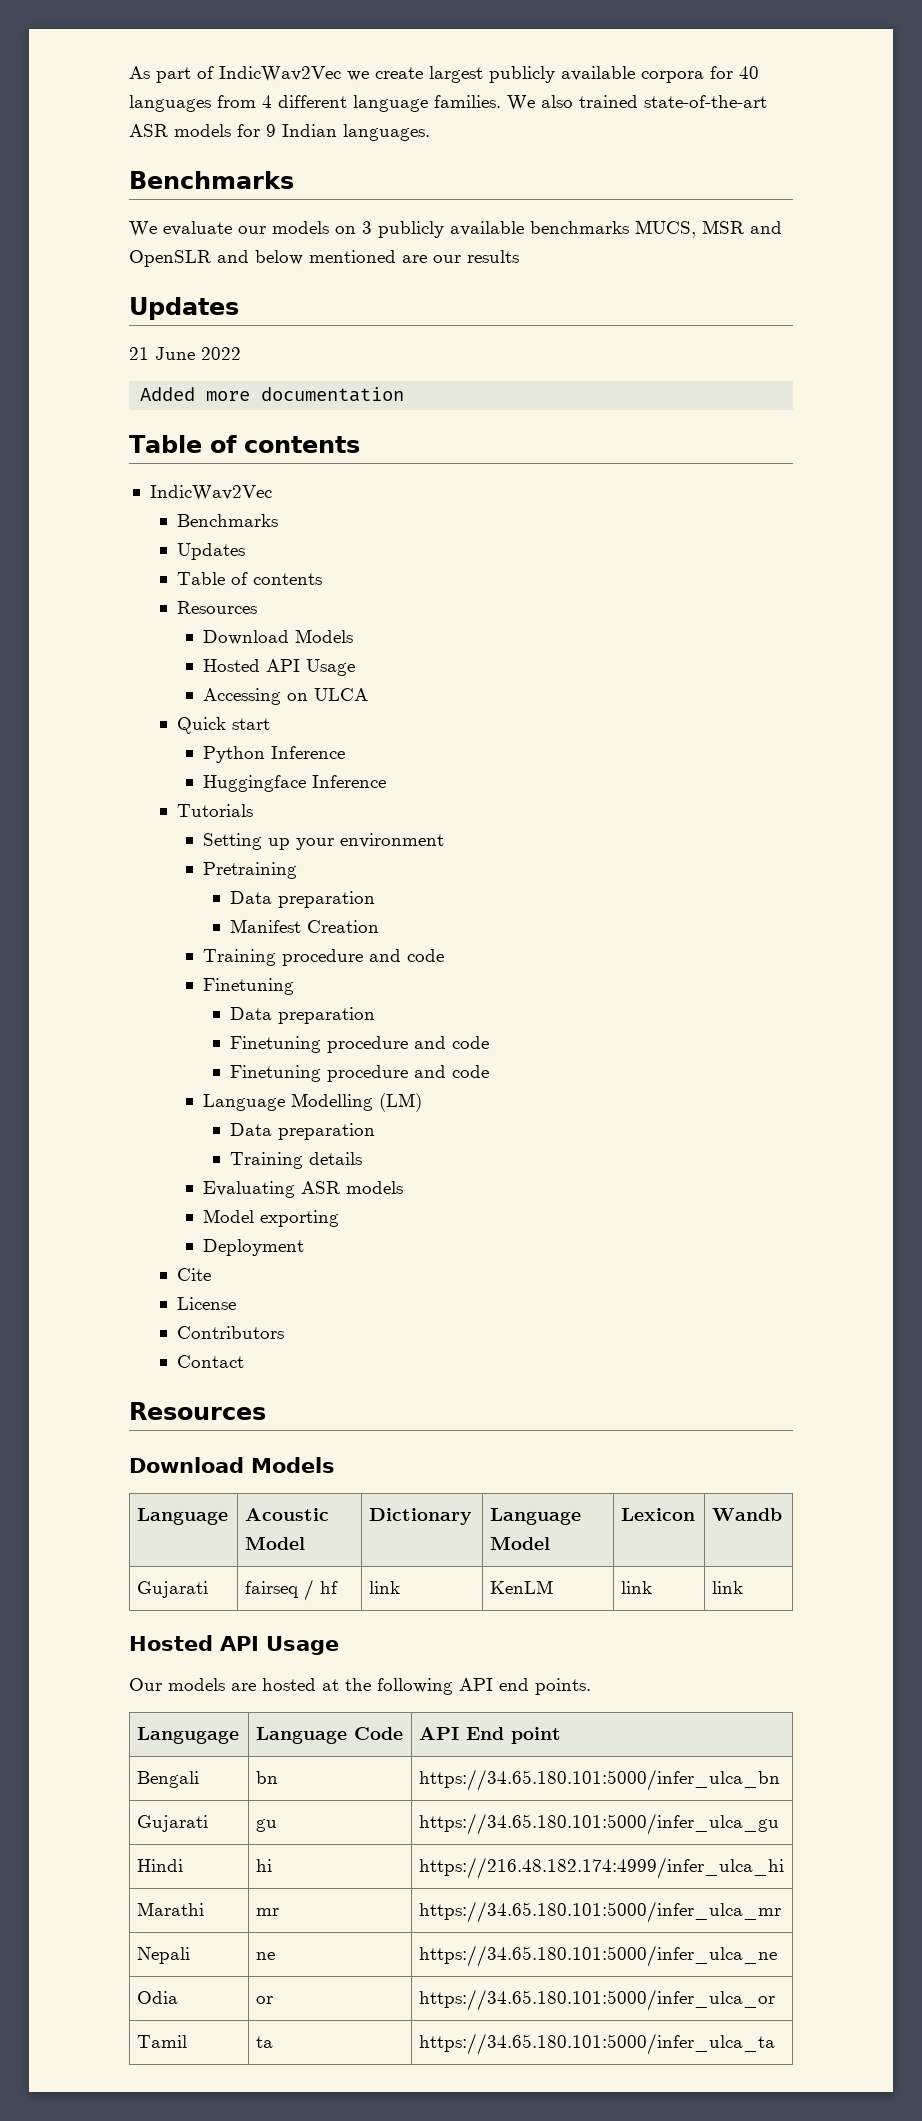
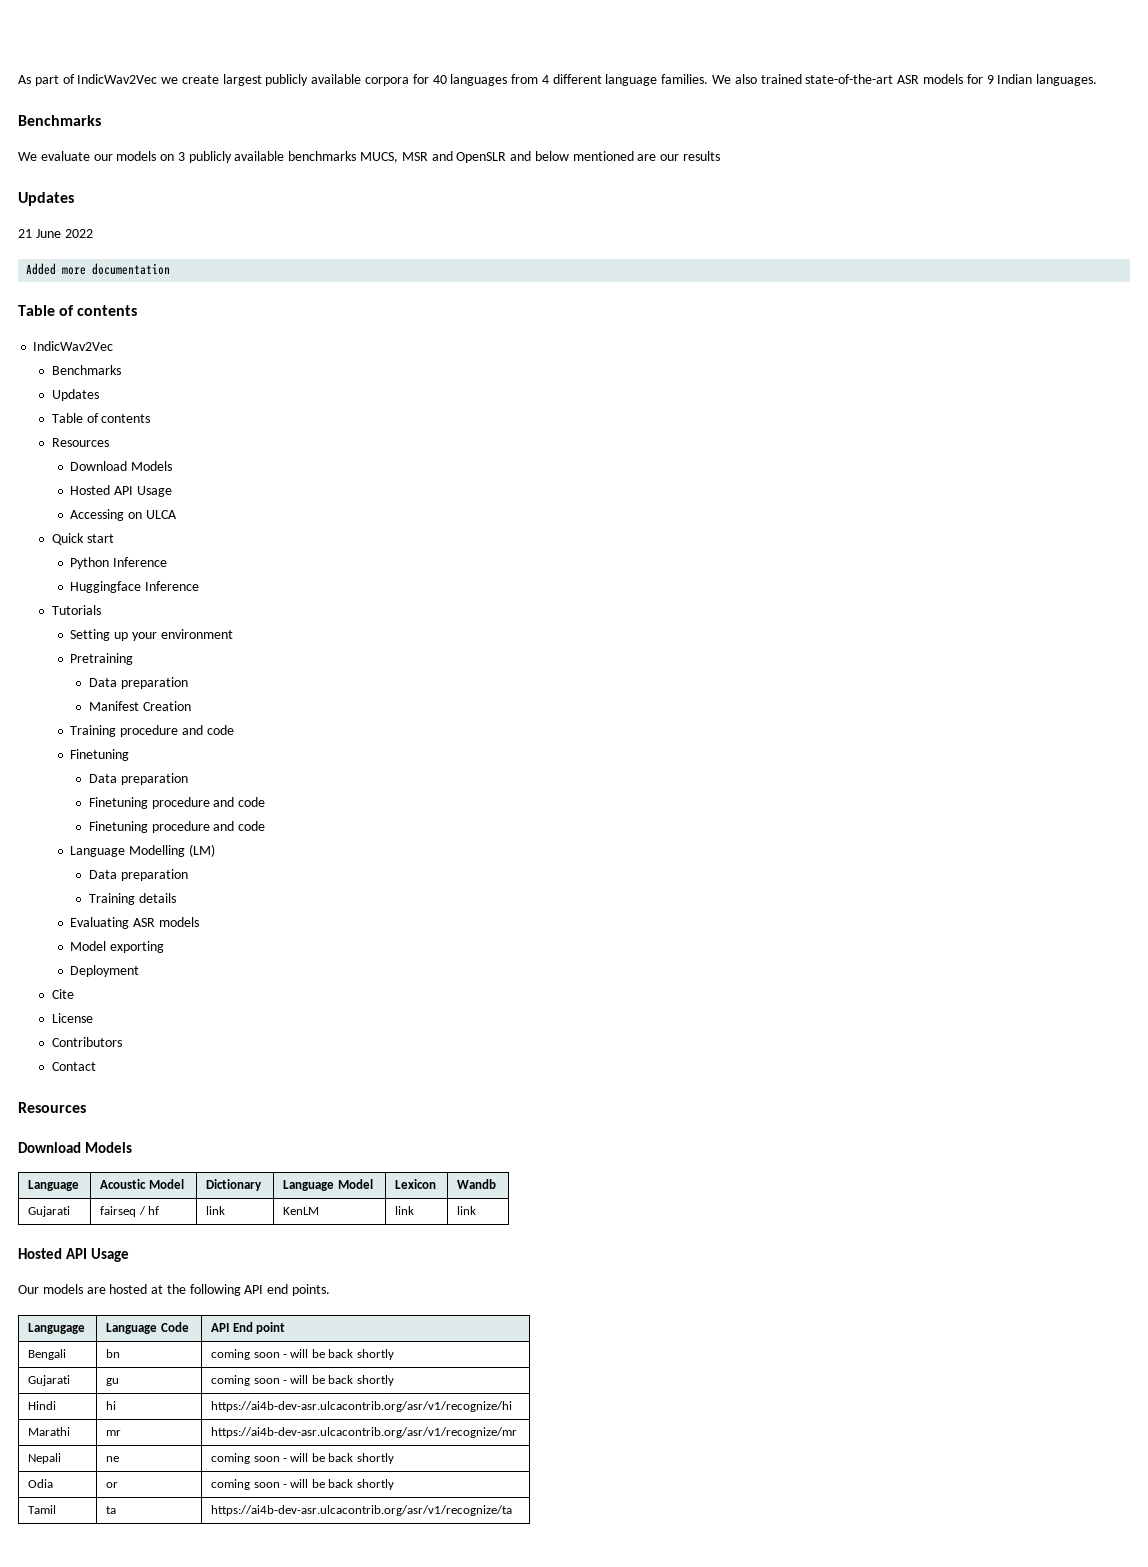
- Bengali | bn | https://34.65.180.101:5000/infer_ulca_bn
- Gujarati | gu | https://34.65.180.101:5000/infer_ulca_gu
+ Bengali | bn | coming soon - will be back shortly
+ Gujarati | gu | coming soon - will be back shortly
- Hindi | hi | https://216.48.182.174:4999/infer_ulca_hi
+ Hindi | hi | https://ai4b-dev-asr.ulcacontrib.org/asr/v1/recognize/hi
- Marathi | mr | https://34.65.180.101:5000/infer_ulca_mr
+ Marathi | mr | https://ai4b-dev-asr.ulcacontrib.org/asr/v1/recognize/mr
- Nepali | ne | https://34.65.180.101:5000/infer_ulca_ne
- Odia | or | https://34.65.180.101:5000/infer_ulca_or
+ Nepali | ne | coming soon - will be back shortly
+ Odia | or | coming soon - will be back shortly
- Tamil | ta | https://34.65.180.101:5000/infer_ulca_ta
+ Tamil | ta | https://ai4b-dev-asr.ulcacontrib.org/asr/v1/recognize/ta

